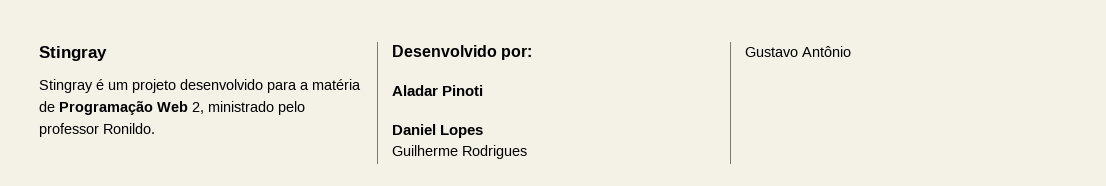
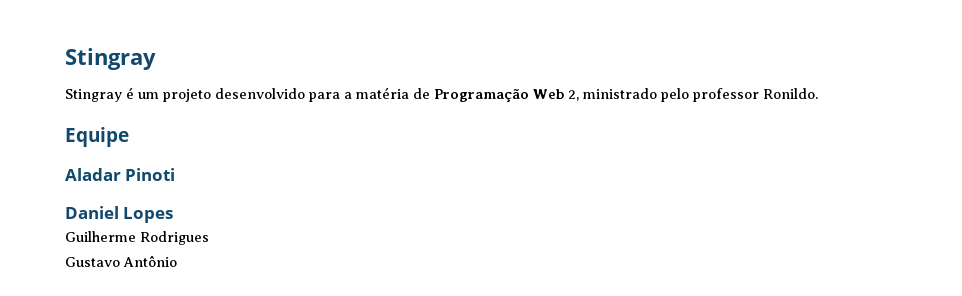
- Desenvolvido por:
+ Equipe

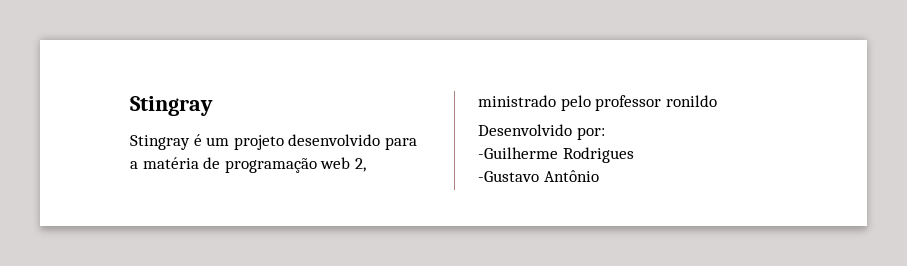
- Stingray é um projeto desenvolvido para a matéria de Programação Web 2, ministrado pelo professor Ronildo.
- Equipe
- Aladar Pinoti
- Daniel Lopes
- Guilherme Rodrigues
+ Stingray é um projeto desenvolvido para a matéria de programação web 2, ministrado pelo professor ronildo
+ Desenvolvido por:
+ -Guilherme Rodrigues
- Gustavo Antônio
+ -Gustavo Antônio

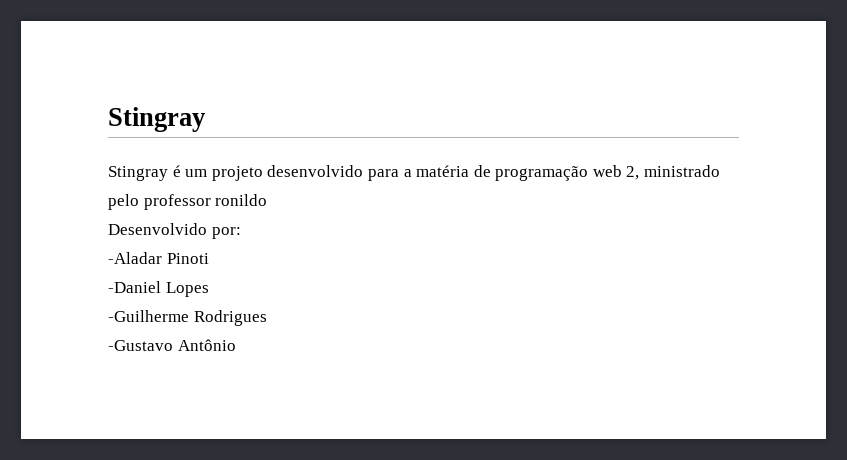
+ -Aladar Pinoti
+ -Daniel Lopes

